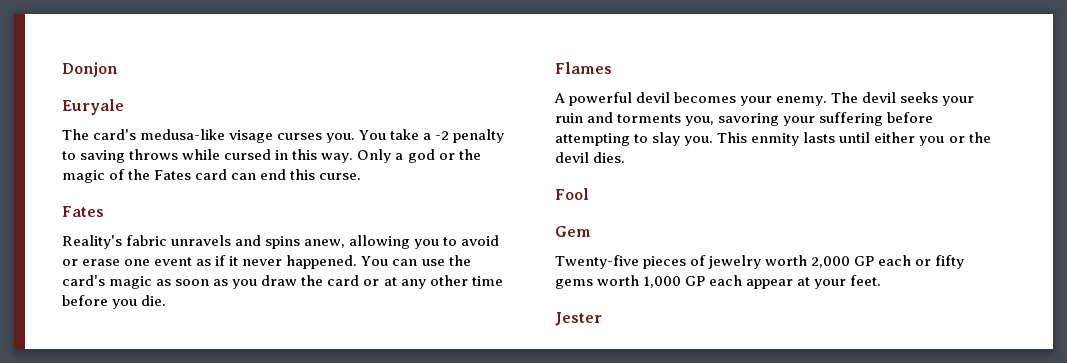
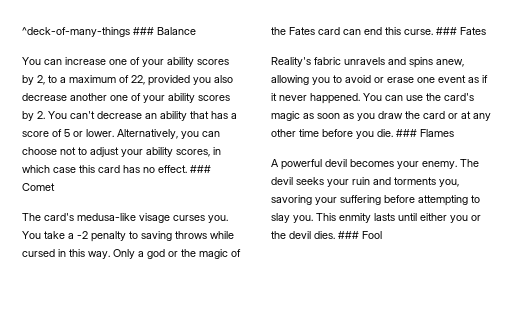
- Donjon
- Euryale
+ ^deck-of-many-things ### Balance
+ You can increase one of your ability scores by 2, to a maximum of 22, provided you also decrease another one of your ability scores by 2. You can't decrease an ability that has a score of 5 or lower. Alternatively, you can choose not to adjust your ability scores, in which case this card has no effect. ### Comet
- Only a god or the magic of the Fates card can end this curse.
- Fates
+ Only a god or the magic of the Fates card can end this curse. ### Fates
- You can use the card's magic as soon as you draw the card or at any other time before you die.
- Flames
+ You can use the card's magic as soon as you draw the card or at any other time before you die. ### Flames
- This enmity lasts until either you or the devil dies.
- Fool
+ This enmity lasts until either you or the devil dies. ### Fool
- Gem
- Twenty-five pieces of jewelry worth 2,000 GP each or fifty gems worth 1,000 GP each appear at your feet.
- Jester

